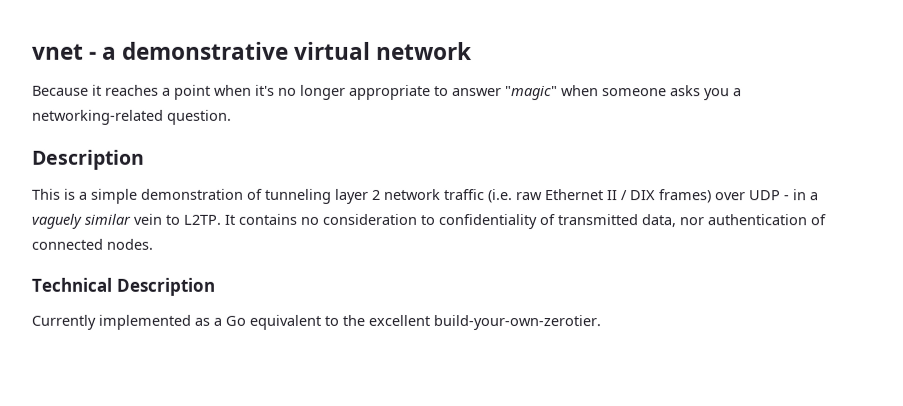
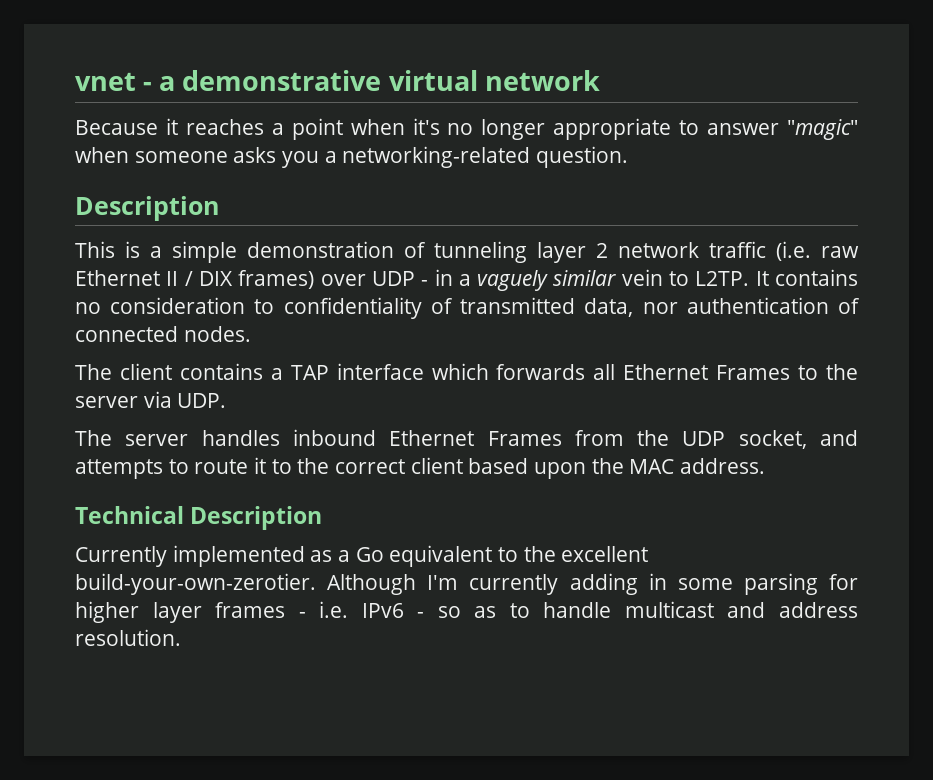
+ The client contains a TAP interface which forwards all Ethernet Frames to the server via UDP.
+ The server handles inbound Ethernet Frames from the UDP socket, and attempts to route it to the correct client based upon the MAC address.
+ Although I'm currently adding in some parsing for higher layer frames - i.e. IPv6 - so as to handle multicast and address resolution.

